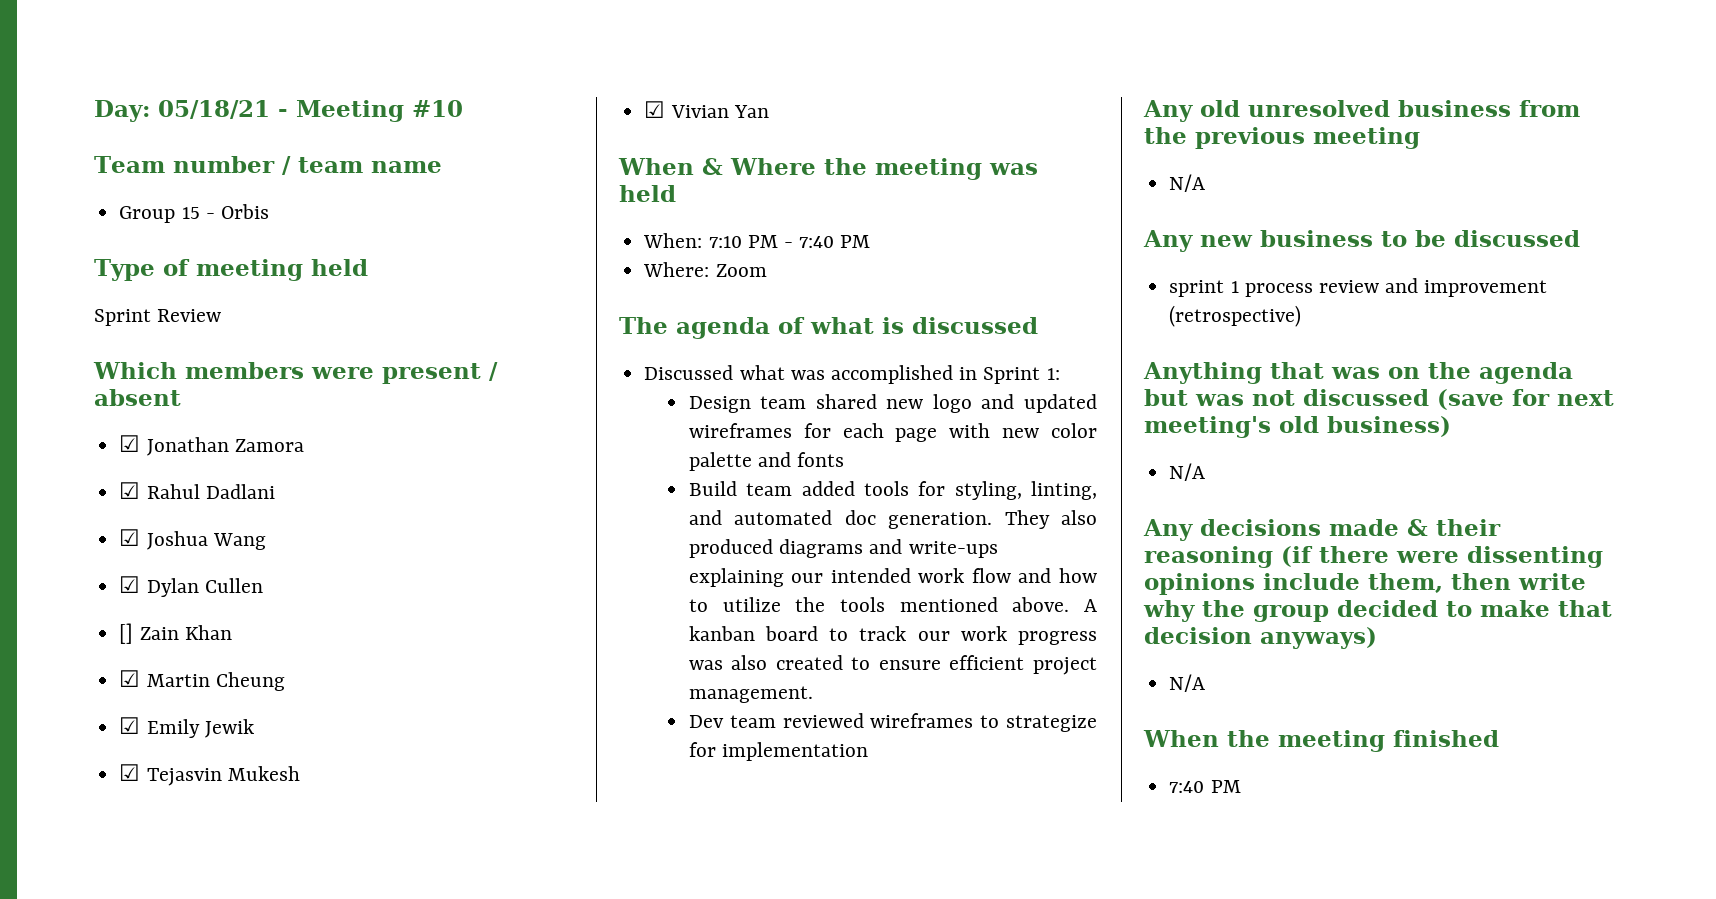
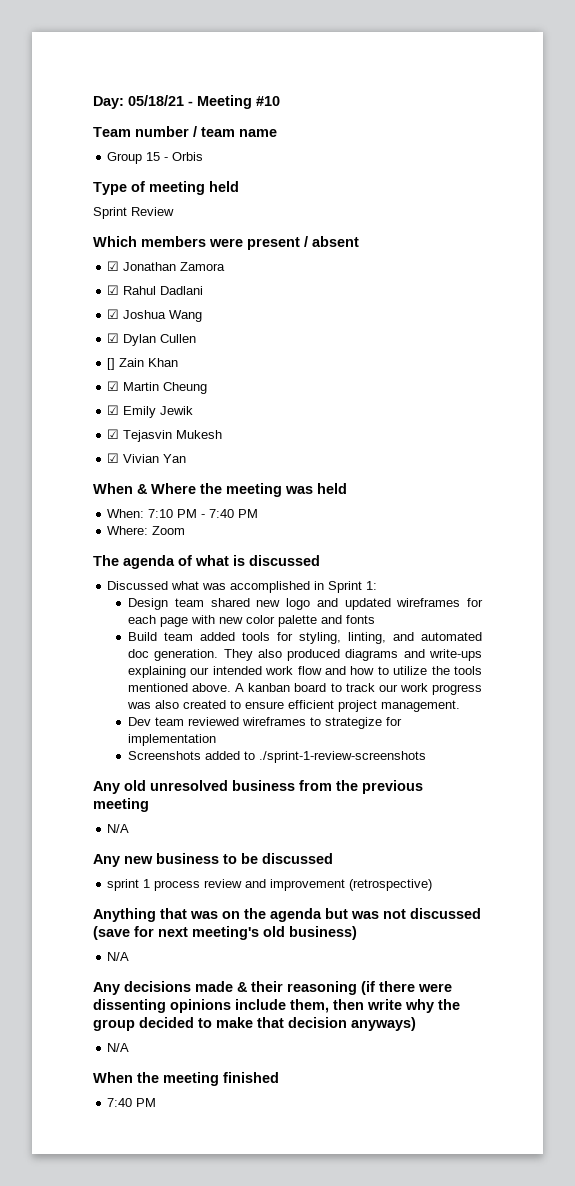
+ Screenshots added to ./sprint-1-review-screenshots

